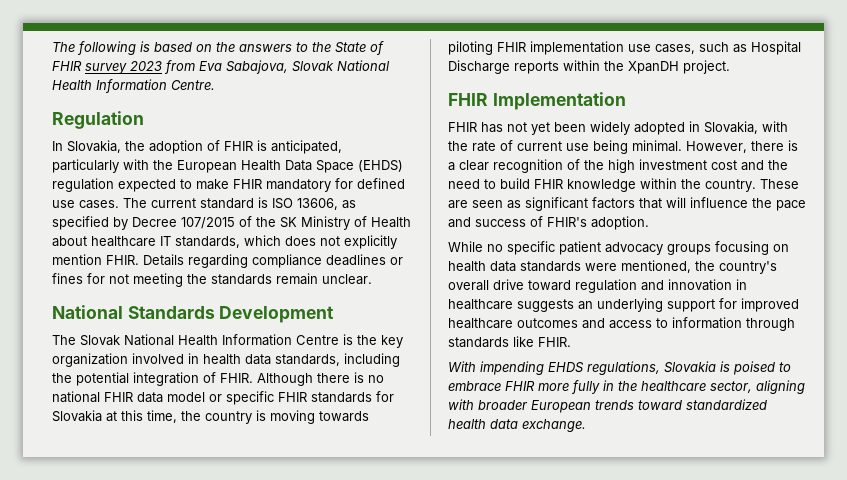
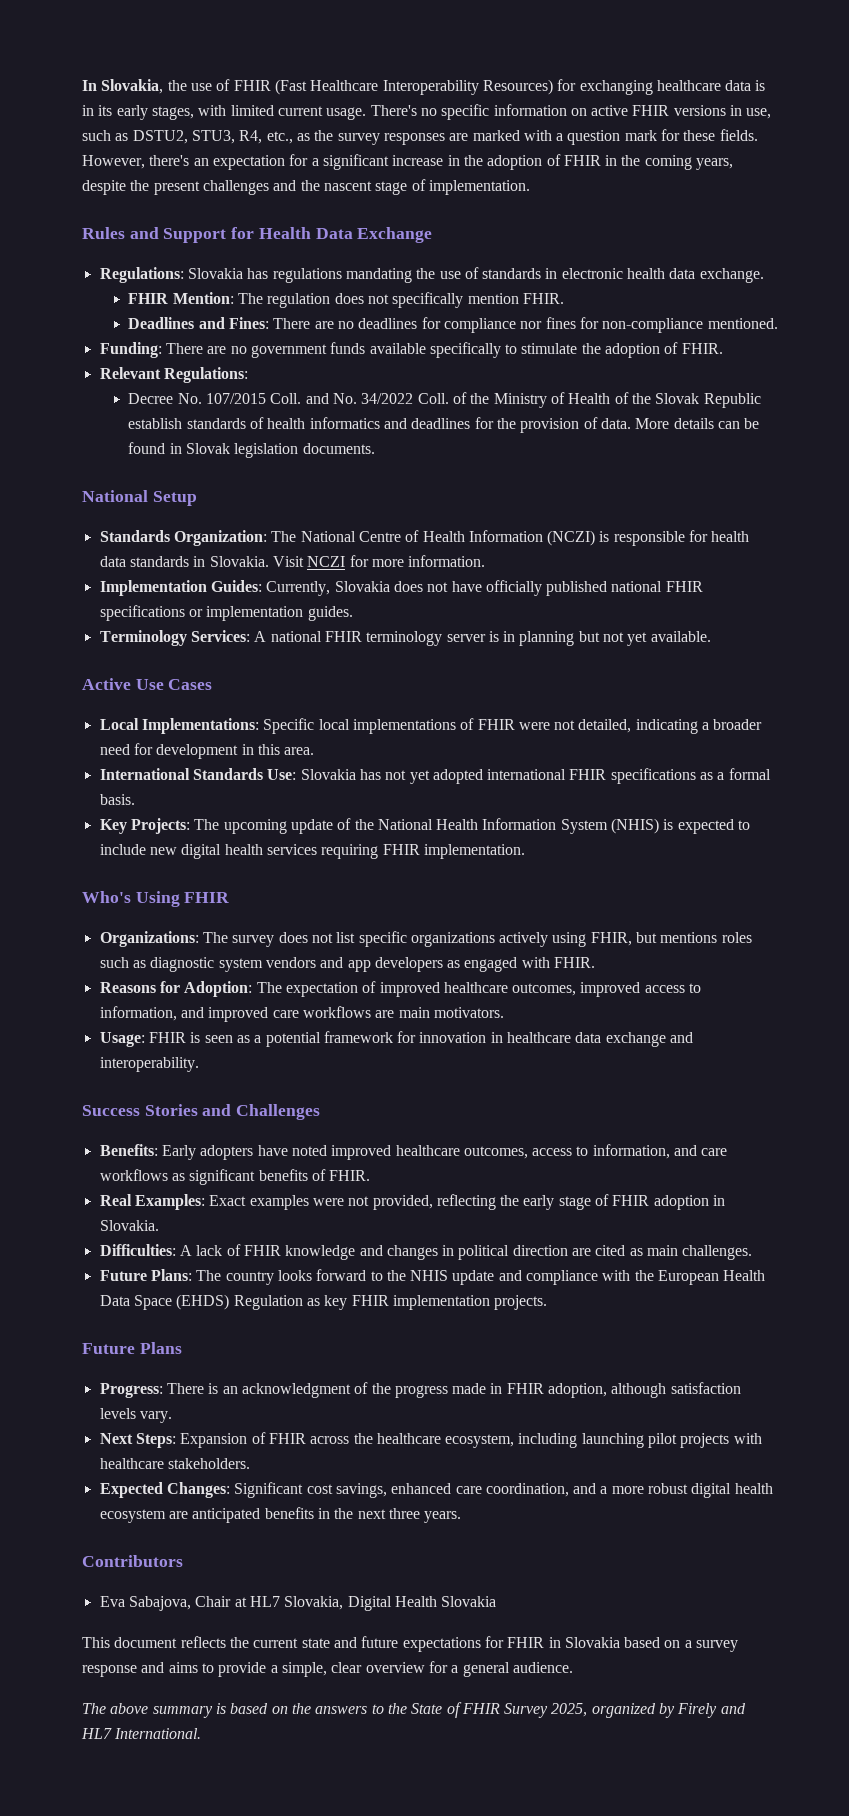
- The following is based on the answers to the State of FHIR survey 2023 from Eva Sabajova, Slovak National Health Information Centre.
- Regulation
- In Slovakia, the adoption of FHIR is anticipated, particularly with the European Health Data Space (EHDS) regulation expected to make FHIR mandatory for defined use cases. The current standard is ISO 13606, as specified by Decree 107/2015 of the SK Ministry of Health about healthcare IT standards, which does not explicitly mention FHIR. Details regarding compliance deadlines or fines for not meeting the standards remain unclear.
- National Standards Development
- The Slovak National Health Information Centre is the key organization involved in health data standards, including the potential integration of FHIR. Although there is no national FHIR data model or specific FHIR standards for Slovakia at this time, the country is moving towards piloting FHIR implementation use cases, such as Hospital Discharge reports within the XpanDH project.
- FHIR Implementation
- FHIR has not yet been widely adopted in Slovakia, with the rate of current use being minimal. However, there is a clear recognition of the high investment cost and the need to build FHIR knowledge within the country. These are seen as significant factors that will influence the pace and success of FHIR's adoption.
- While no specific patient advocacy groups focusing on health data standards were mentioned, the country's overall drive toward regulation and innovation in healthcare suggests an underlying support for improved healthcare outcomes and access to information through standards like FHIR.
- With impending EHDS regulations, Slovakia is poised to embrace FHIR more fully in the healthcare sector, aligning with broader European trends toward standardized health data exchange.
+ In Slovakia, the use of FHIR (Fast Healthcare Interoperability Resources) for exchanging healthcare data is in its early stages, with limited current usage. There's no specific information on active FHIR versions in use, such as DSTU2, STU3, R4, etc., as the survey responses are marked with a question mark for these fields. However, there's an expectation for a significant increase in the adoption of FHIR in the coming years, despite the present challenges and the nascent stage of implementation.
+ Rules and Support for Health Data Exchange
+ Regulations: Slovakia has regulations mandating the use of standards in electronic health data exchange.
+ FHIR Mention: The regulation does not specifically mention FHIR.
+ Deadlines and Fines: There are no deadlines for compliance nor fines for non-compliance mentioned.
+ Funding: There are no government funds available specifically to stimulate the adoption of FHIR.
+ Relevant Regulations:
+ Decree No. 107/2015 Coll. and No. 34/2022 Coll. of the Ministry of Health of the Slovak Republic establish standards of health informatics and deadlines for the provision of data. More details can be found in Slovak legislation documents.
+ National Setup
+ Standards Organization: The National Centre of Health Information (NCZI) is responsible for health data standards in Slovakia. Visit NCZI for more information.
+ Implementation Guides: Currently, Slovakia does not have officially published national FHIR specifications or implementation guides.
+ Terminology Services: A national FHIR terminology server is in planning but not yet available.
+ Active Use Cases
+ Local Implementations: Specific local implementations of FHIR were not detailed, indicating a broader need for development in this area.
+ International Standards Use: Slovakia has not yet adopted international FHIR specifications as a formal basis.
+ Key Projects: The upcoming update of the National Health Information System (NHIS) is expected to include new digital health services requiring FHIR implementation.
+ Who's Using FHIR
+ Organizations: The survey does not list specific organizations actively using FHIR, but mentions roles such as diagnostic system vendors and app developers as engaged with FHIR.
+ Reasons for Adoption: The expectation of improved healthcare outcomes, improved access to information, and improved care workflows are main motivators.
+ Usage: FHIR is seen as a potential framework for innovation in healthcare data exchange and interoperability.
+ Success Stories and Challenges
+ Benefits: Early adopters have noted improved healthcare outcomes, access to information, and care workflows as significant benefits of FHIR.
+ Real Examples: Exact examples were not provided, reflecting the early stage of FHIR adoption in Slovakia.
+ Difficulties: A lack of FHIR knowledge and changes in political direction are cited as main challenges.
+ Future Plans: The country looks forward to the NHIS update and compliance with the European Health Data Space (EHDS) Regulation as key FHIR implementation projects.
+ Future Plans
+ Progress: There is an acknowledgment of the progress made in FHIR adoption, although satisfaction levels vary.
+ Next Steps: Expansion of FHIR across the healthcare ecosystem, including launching pilot projects with healthcare stakeholders.
+ Expected Changes: Significant cost savings, enhanced care coordination, and a more robust digital health ecosystem are anticipated benefits in the next three years.
+ Contributors
+ Eva Sabajova, Chair at HL7 Slovakia, Digital Health Slovakia
+ This document reflects the current state and future expectations for FHIR in Slovakia based on a survey response and aims to provide a simple, clear overview for a general audience.
+ The above summary is based on the answers to the State of FHIR Survey 2025, organized by Firely and HL7 International.

